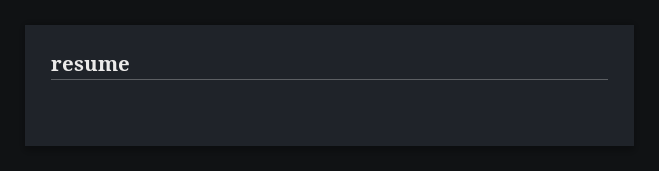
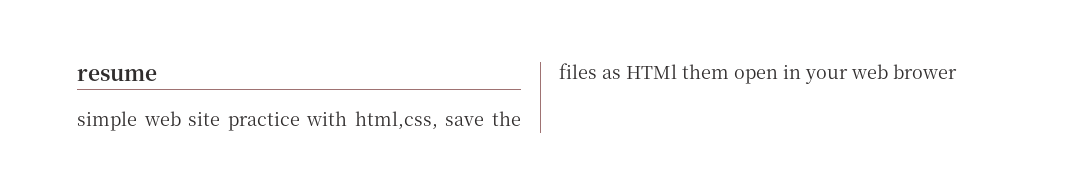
+ simple web site practice with html,css, save the files as HTMl them open in your web brower

